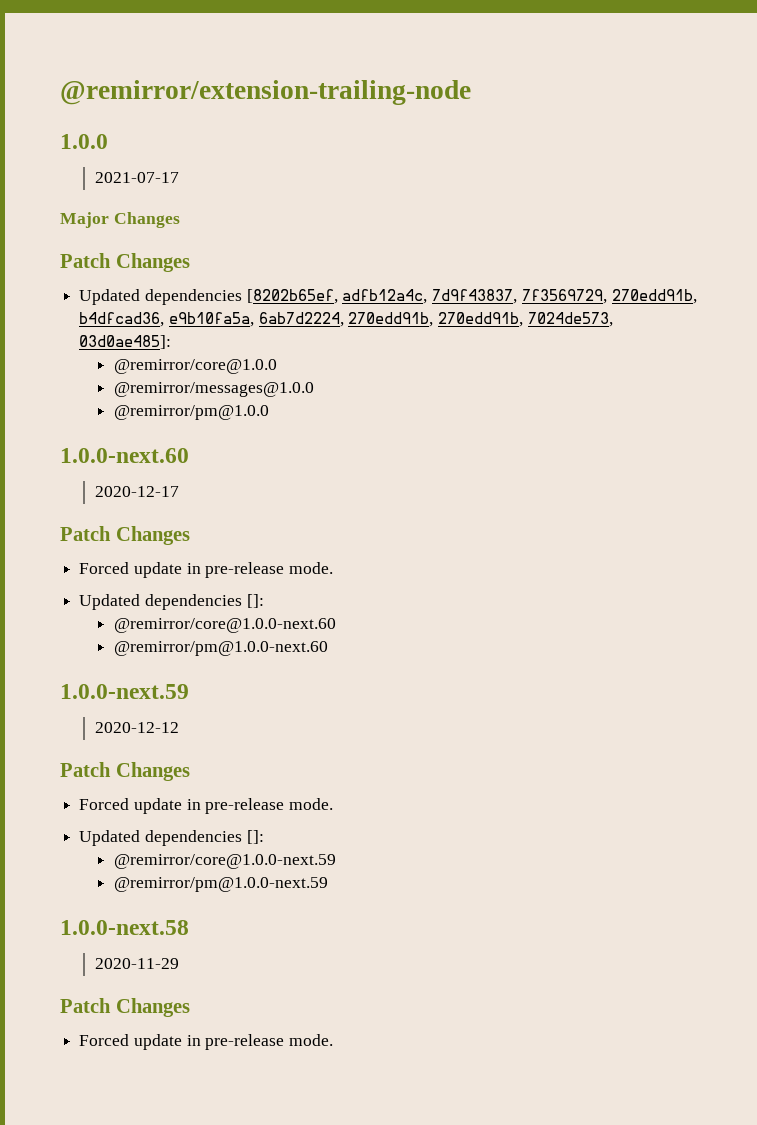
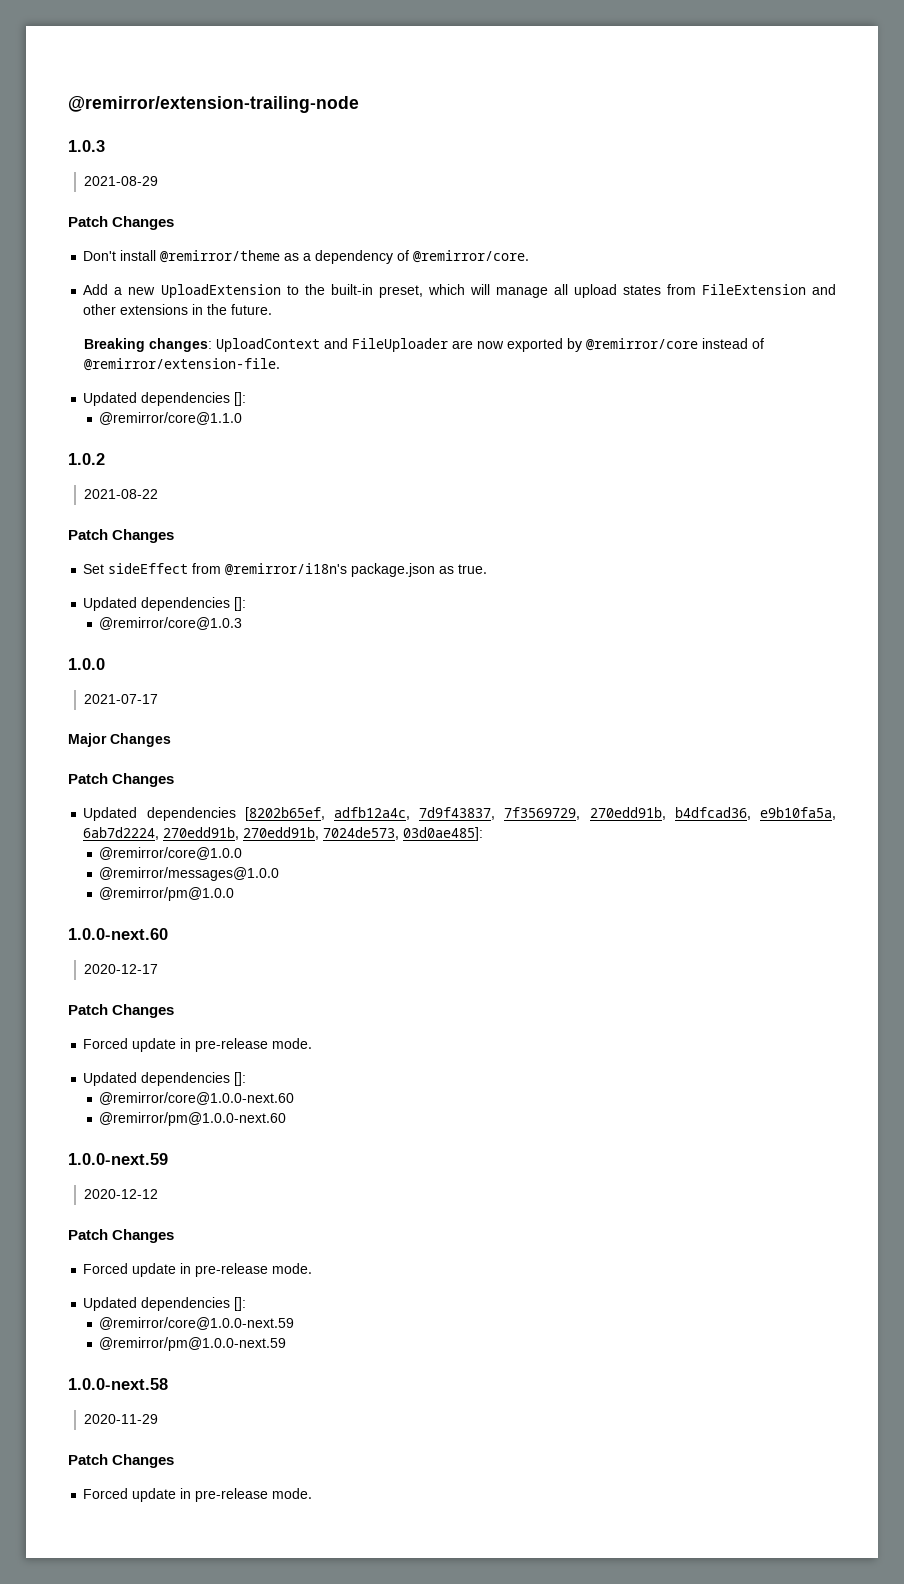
+ 1.0.3
+ 2021-08-29
+ Patch Changes
+ Don't install @remirror/theme as a dependency of @remirror/core.
+ Add a new UploadExtension to the built-in preset, which will manage all upload states from FileExtension and other extensions in the future.
+ Breaking changes: UploadContext and FileUploader are now exported by @remirror/core instead of @remirror/extension-file.
+ Updated dependencies []:
+ @remirror/core@1.1.0
+ 1.0.2
+ 2021-08-22
+ Patch Changes
+ Set sideEffect from @remirror/i18n's package.json as true.
+ Updated dependencies []:
+ @remirror/core@1.0.3

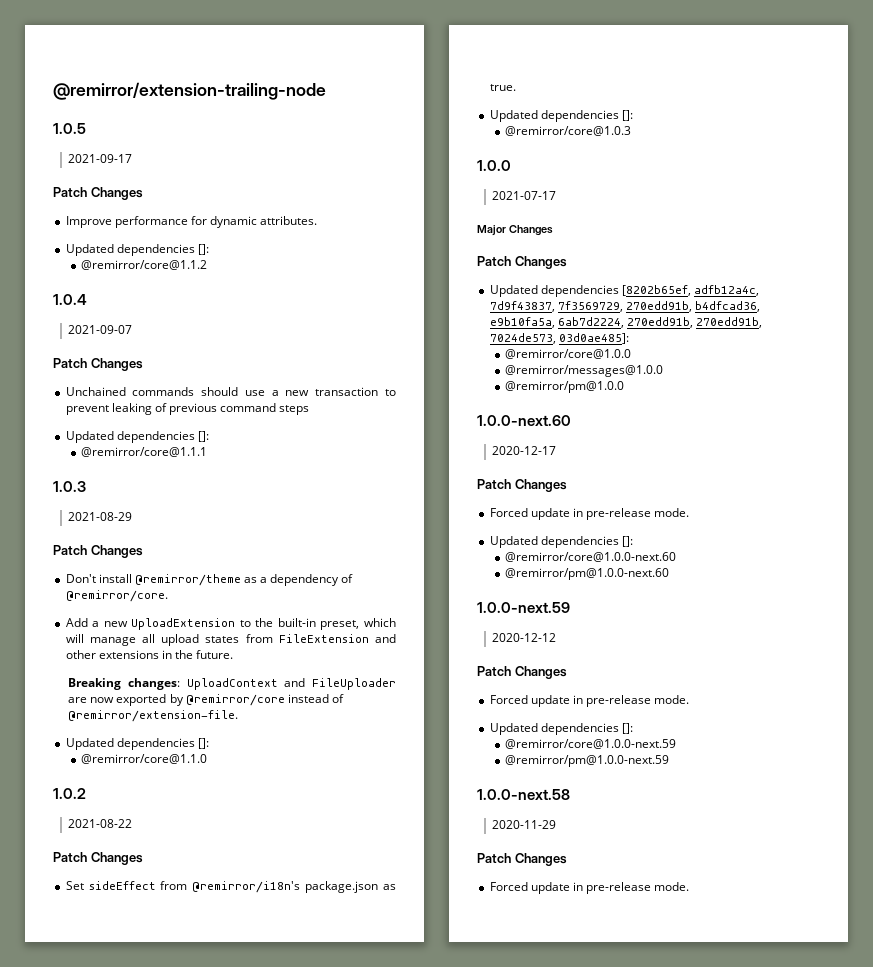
+ 1.0.5
+ 2021-09-17
+ Patch Changes
+ Improve performance for dynamic attributes.
+ Updated dependencies []:
+ @remirror/core@1.1.2
+ 1.0.4
+ 2021-09-07
+ Patch Changes
+ Unchained commands should use a new transaction to prevent leaking of previous command steps
+ Updated dependencies []:
+ @remirror/core@1.1.1

